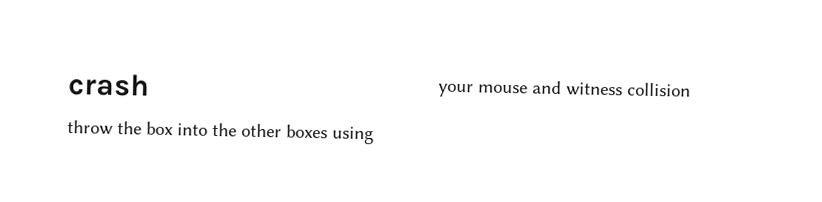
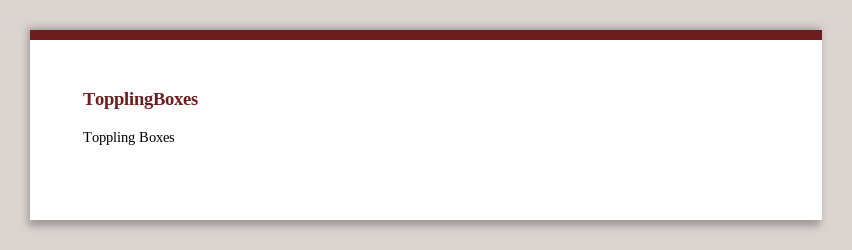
- crash
- throw the box into the other boxes using your mouse and witness collision
+ TopplingBoxes
+ Toppling Boxes

